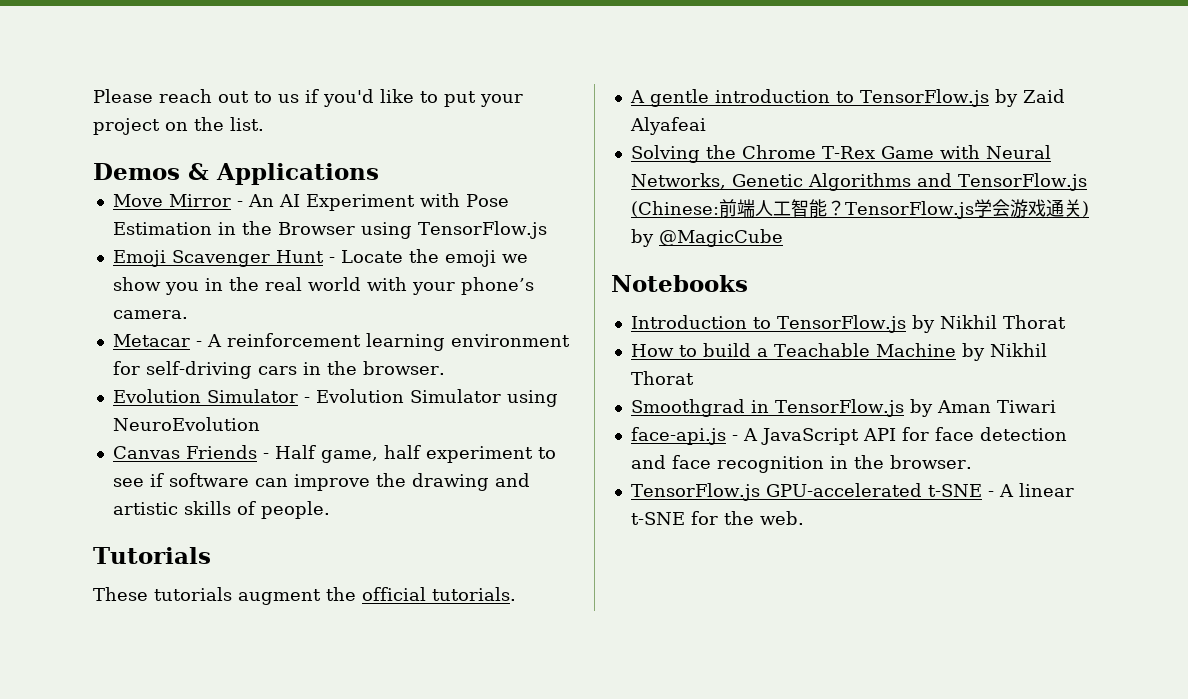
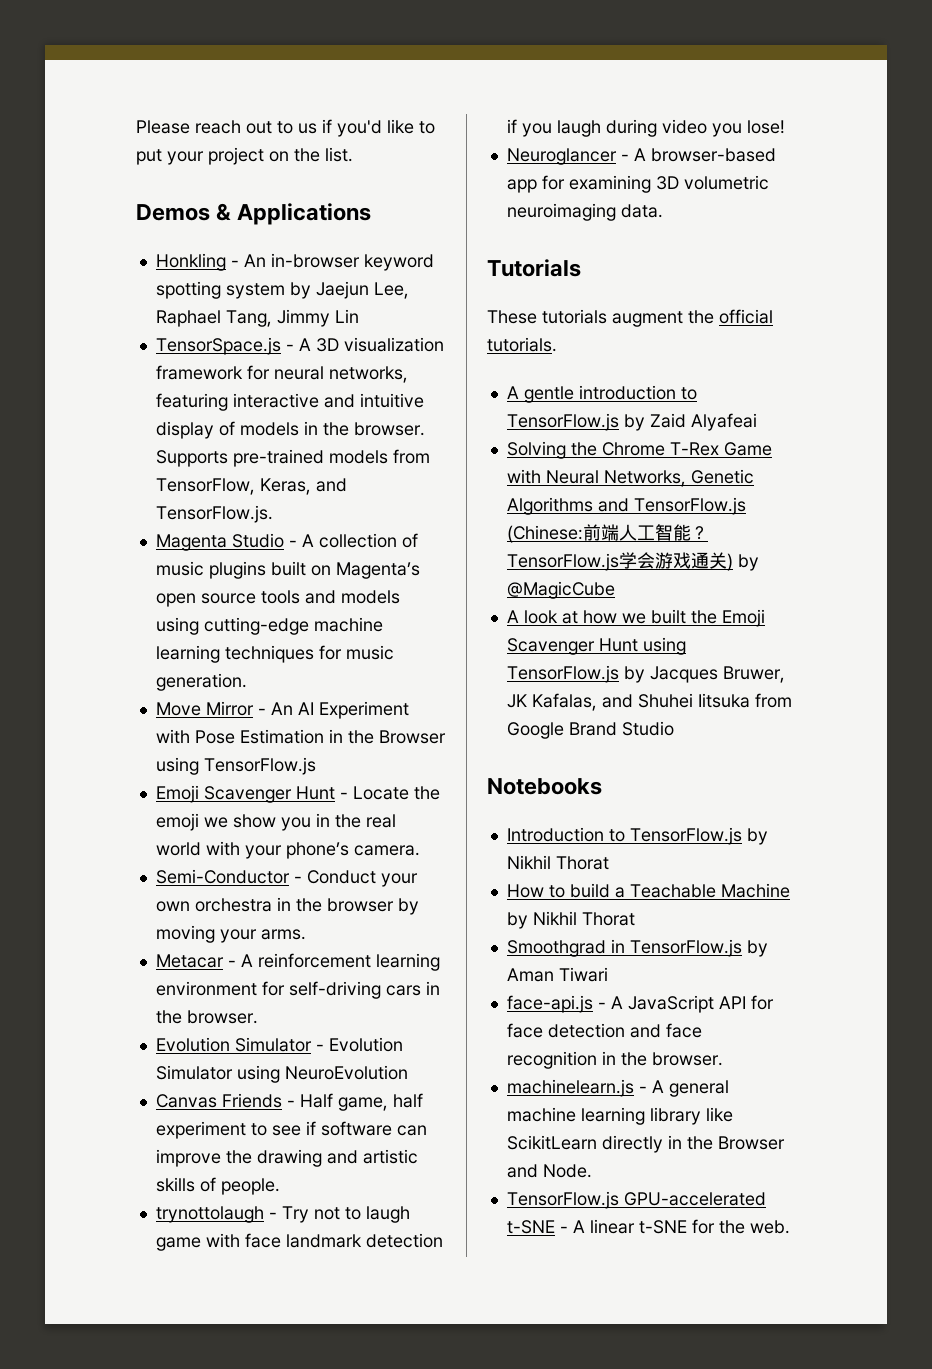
+ Honkling - An in-browser keyword spotting system by Jaejun Lee, Raphael Tang, Jimmy Lin
+ TensorSpace.js - A 3D visualization framework for neural networks, featuring interactive and intuitive display of models in the browser. Supports pre-trained models from TensorFlow, Keras, and TensorFlow.js.
+ Magenta Studio - A collection of music plugins built on Magenta’s open source tools and models using cutting-edge machine learning techniques for music generation.
+ Semi-Conductor - Conduct your own orchestra in the browser by moving your arms.
+ trynottolaugh - Try not to laugh game with face landmark detection if you laugh during video you lose!
+ Neuroglancer - A browser-based app for examining 3D volumetric neuroimaging data.
+ A look at how we built the Emoji Scavenger Hunt using TensorFlow.js by Jacques Bruwer, JK Kafalas, and Shuhei Iitsuka from Google Brand Studio
+ machinelearn.js - A general machine learning library like ScikitLearn directly in the Browser and Node.

